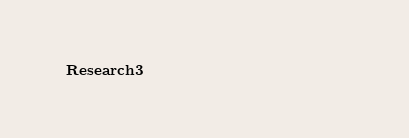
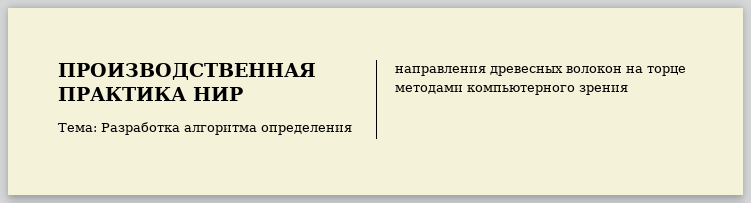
- Research3
+ ПРОИЗВОДСТВЕННАЯ ПРАКТИКА НИР
+ Тема: Разработка алгоритма определения направления древесных волокон на торце методами компьютерного зрения

